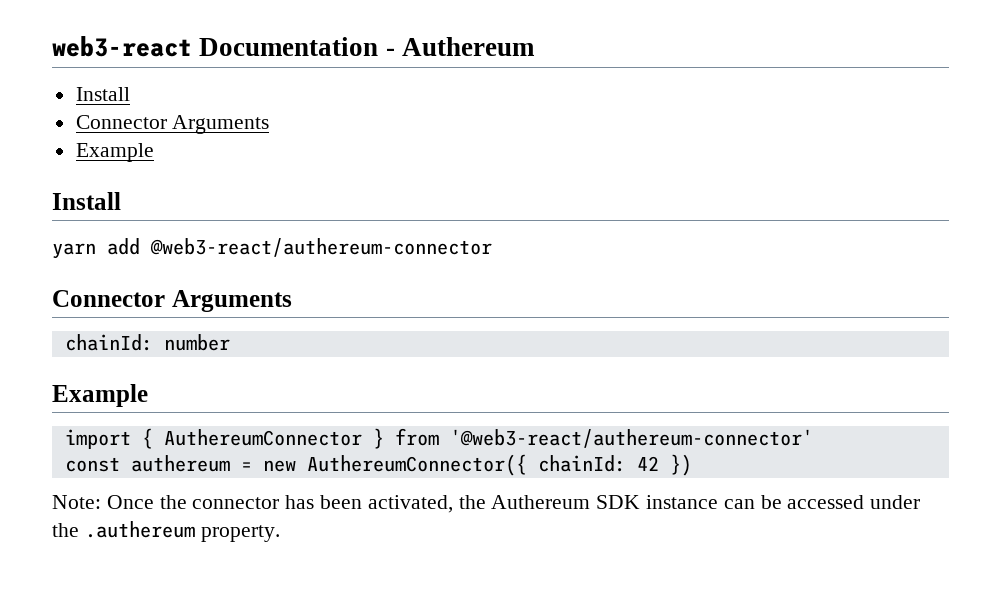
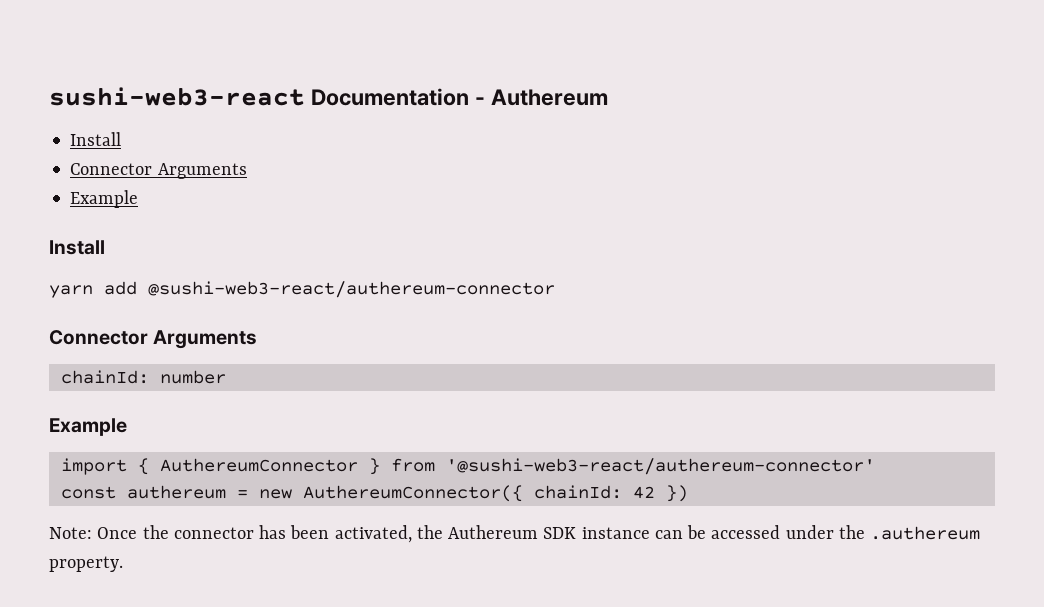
- web3-react Documentation - Authereum
+ sushi-web3-react Documentation - Authereum
- yarn add @web3-react/authereum-connector
+ yarn add @sushi-web3-react/authereum-connector
- import { AuthereumConnector } from '@web3-react/authereum-connector'
+ import { AuthereumConnector } from '@sushi-web3-react/authereum-connector'

